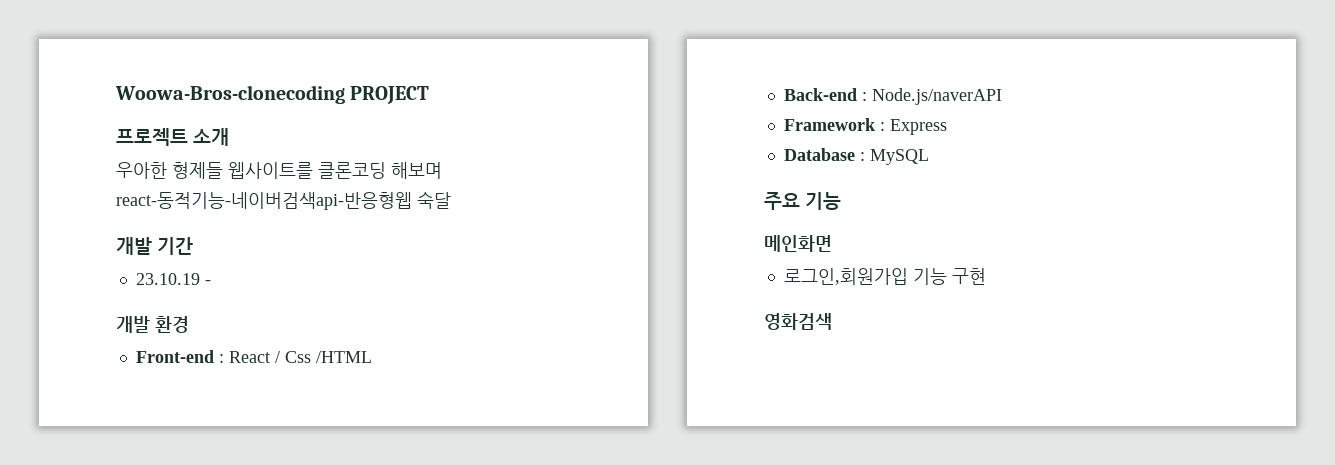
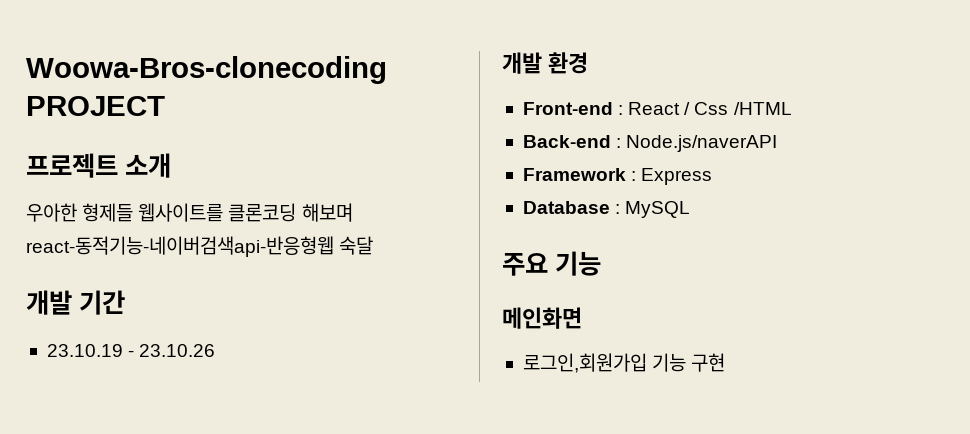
- 23.10.19 -
+ 23.10.19 - 23.10.26
- 영화검색

